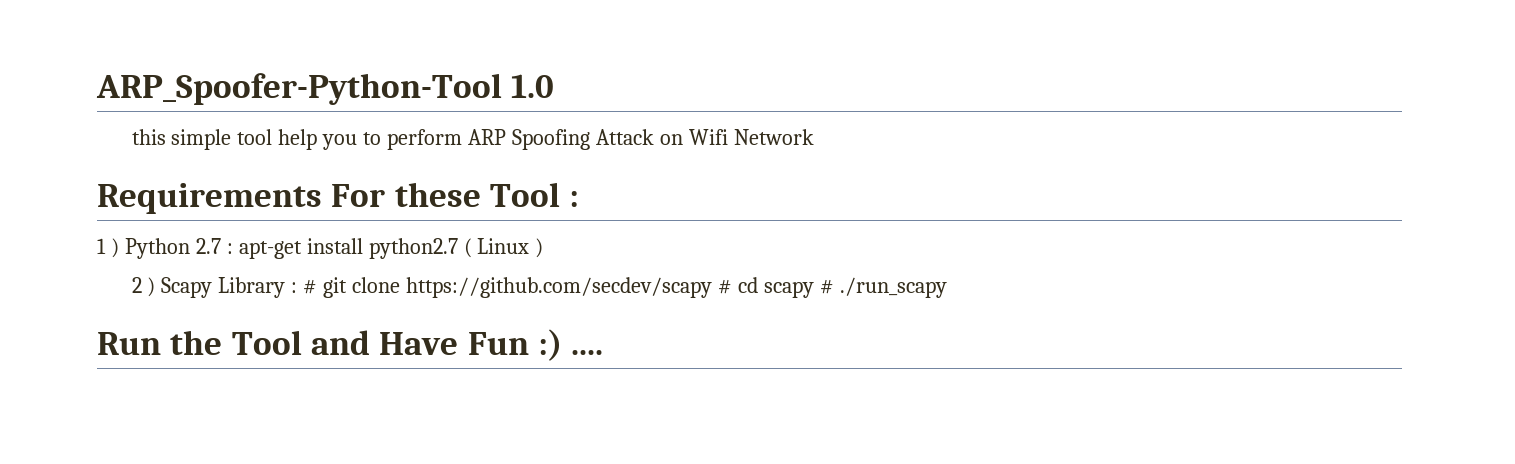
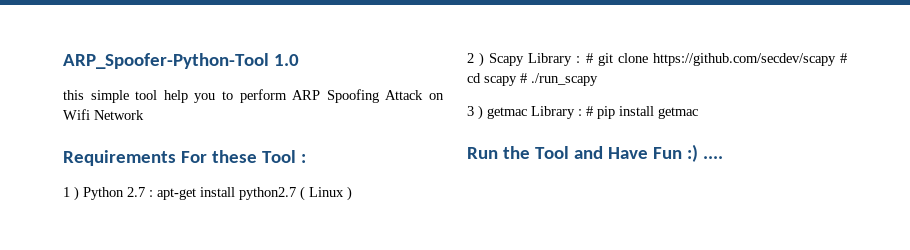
+ 3 ) getmac Library : # pip install getmac

